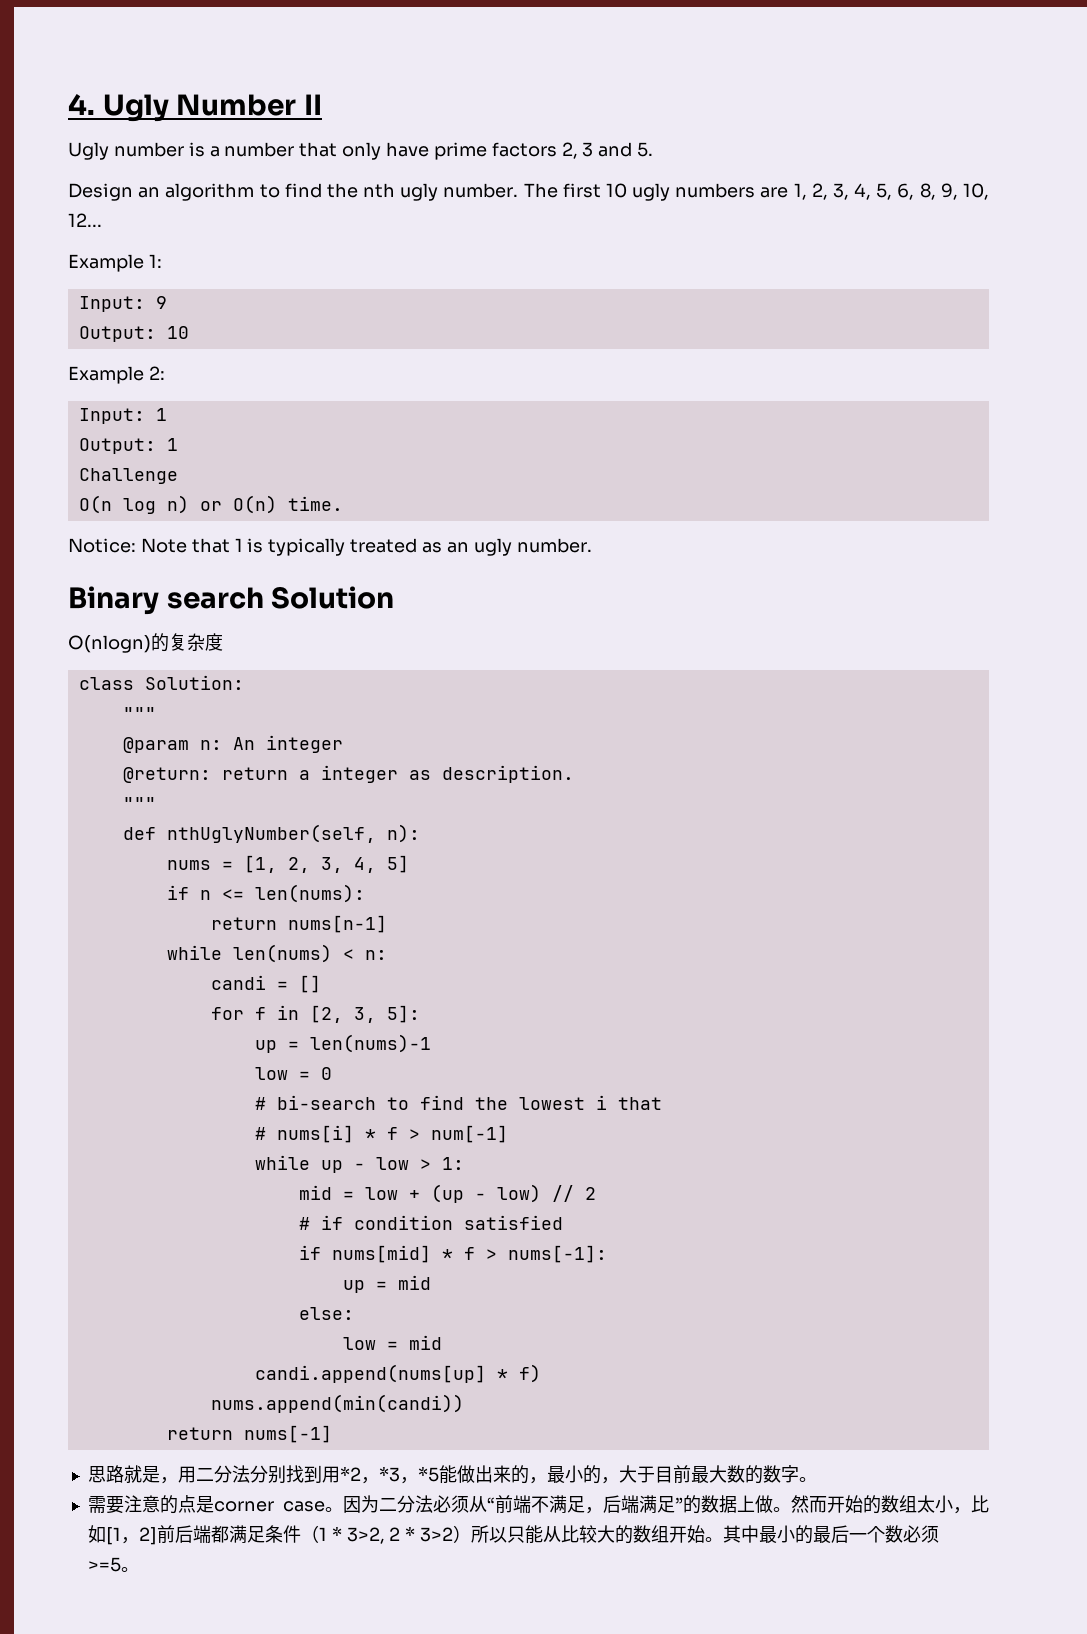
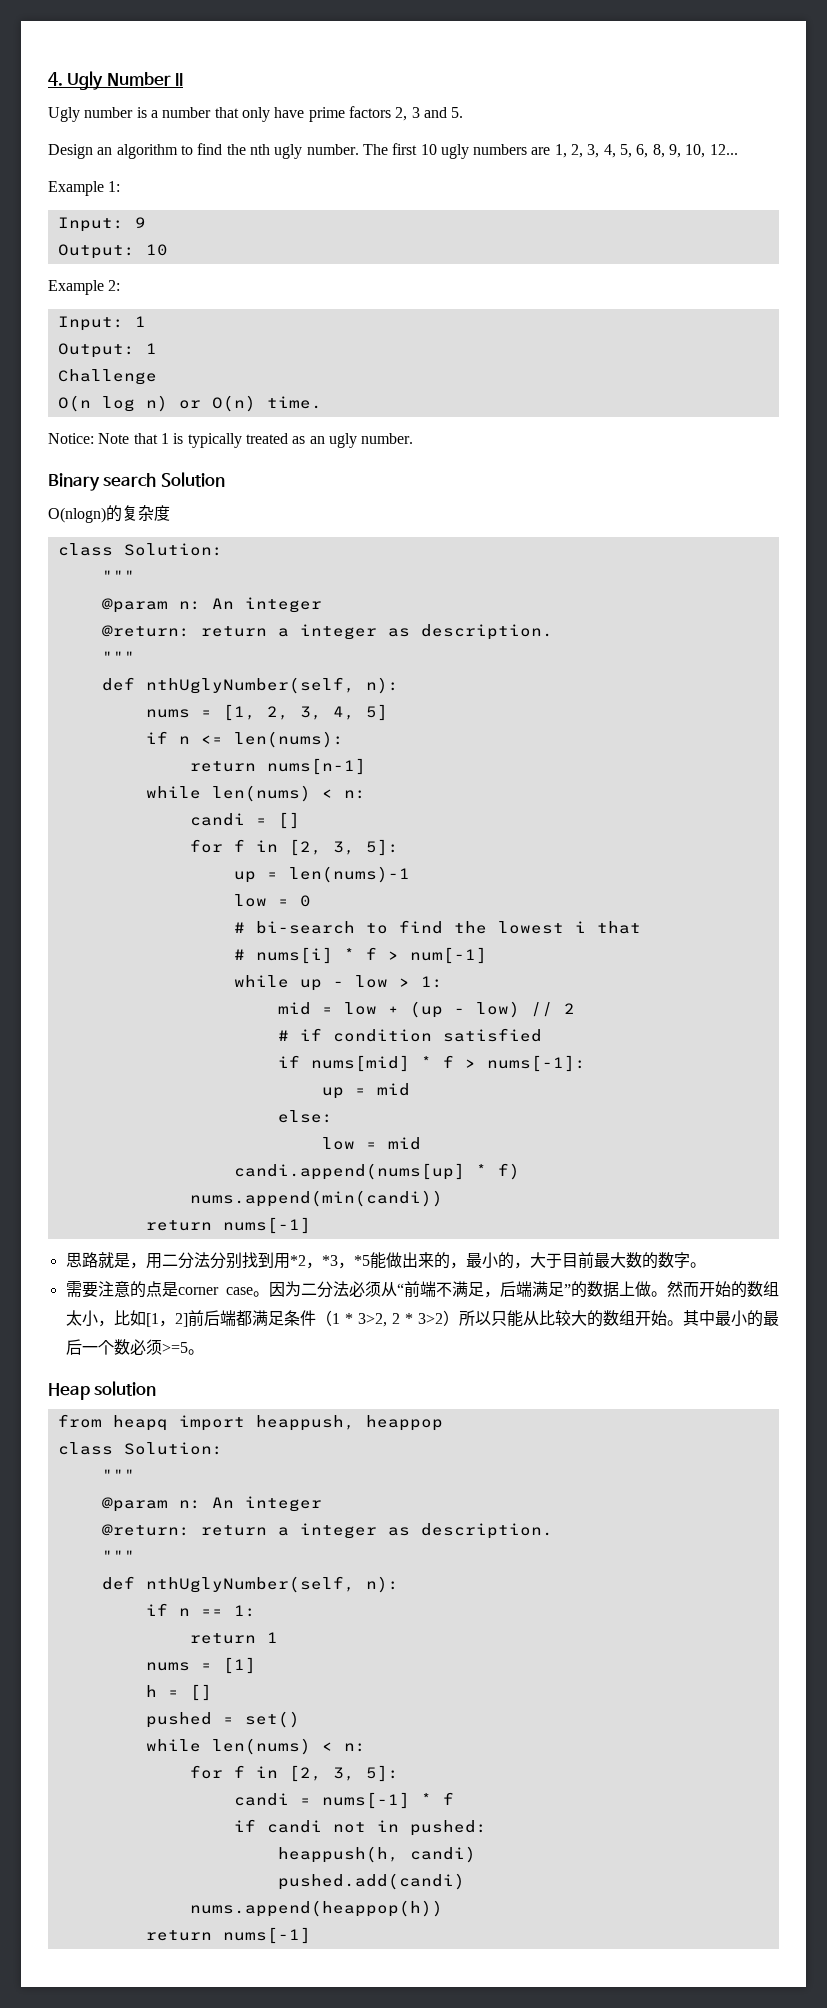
+ Heap solution
+ from heapq import heappush, heappop
+ class Solution:
+ """
+ @param n: An integer
+ @return: return a integer as description.
+ """
+ def nthUglyNumber(self, n):
+ if n == 1:
+ return 1
+ nums = [1]
+ h = []
+ pushed = set()
+ while len(nums) < n:
+ for f in [2, 3, 5]:
+ candi = nums[-1] * f
+ if candi not in pushed:
+ heappush(h, candi)
+ pushed.add(candi)
+ nums.append(heappop(h))
+ return nums[-1]

